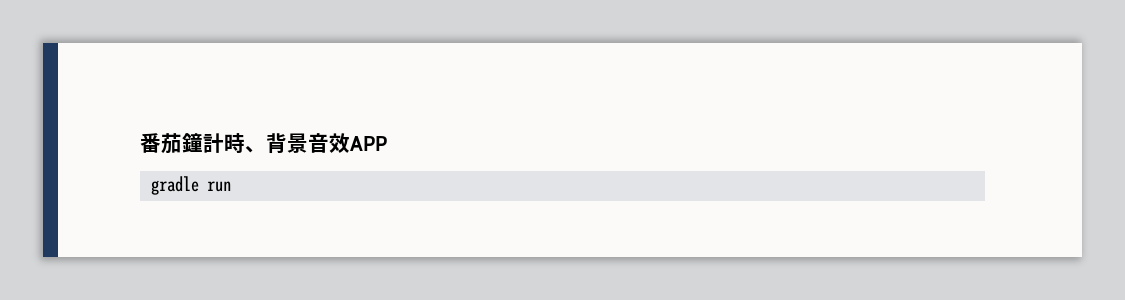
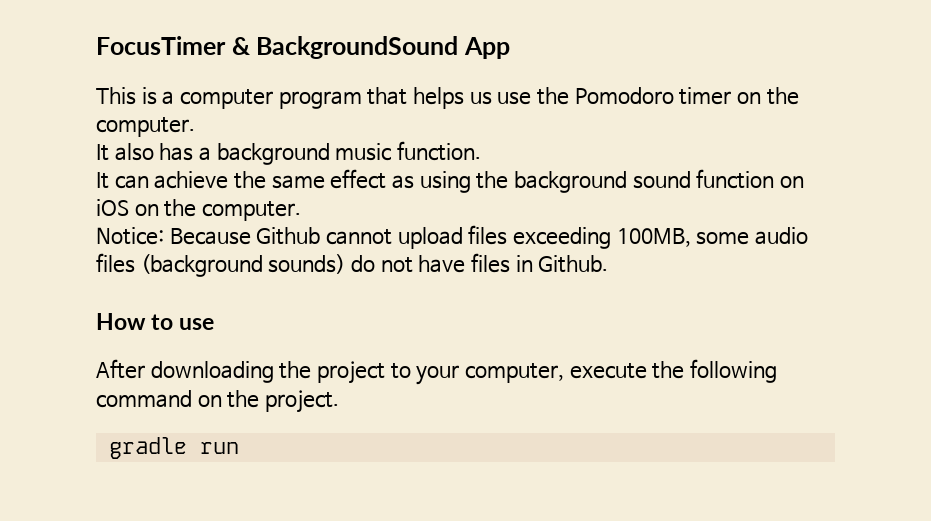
- 番茄鐘計時、背景音效APP
+ FocusTimer & BackgroundSound App
+ This is a computer program that helps us use the Pomodoro timer on the computer.
+ It also has a background music function.
+ It can achieve the same effect as using the background sound function on iOS on the computer.
+ Notice: Because Github cannot upload files exceeding 100MB, some audio files (background sounds) do not have files in Github.
+ How to use
+ After downloading the project to your computer, execute the following command on the project.

